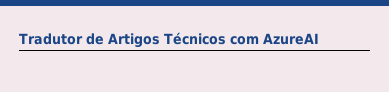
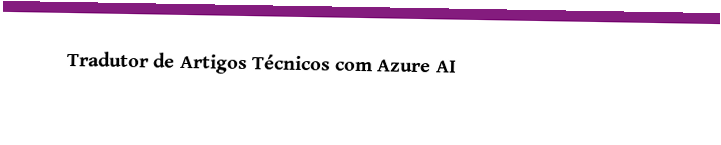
- Tradutor de Artigos Técnicos com AzureAI
+ Tradutor de Artigos Técnicos com Azure AI

